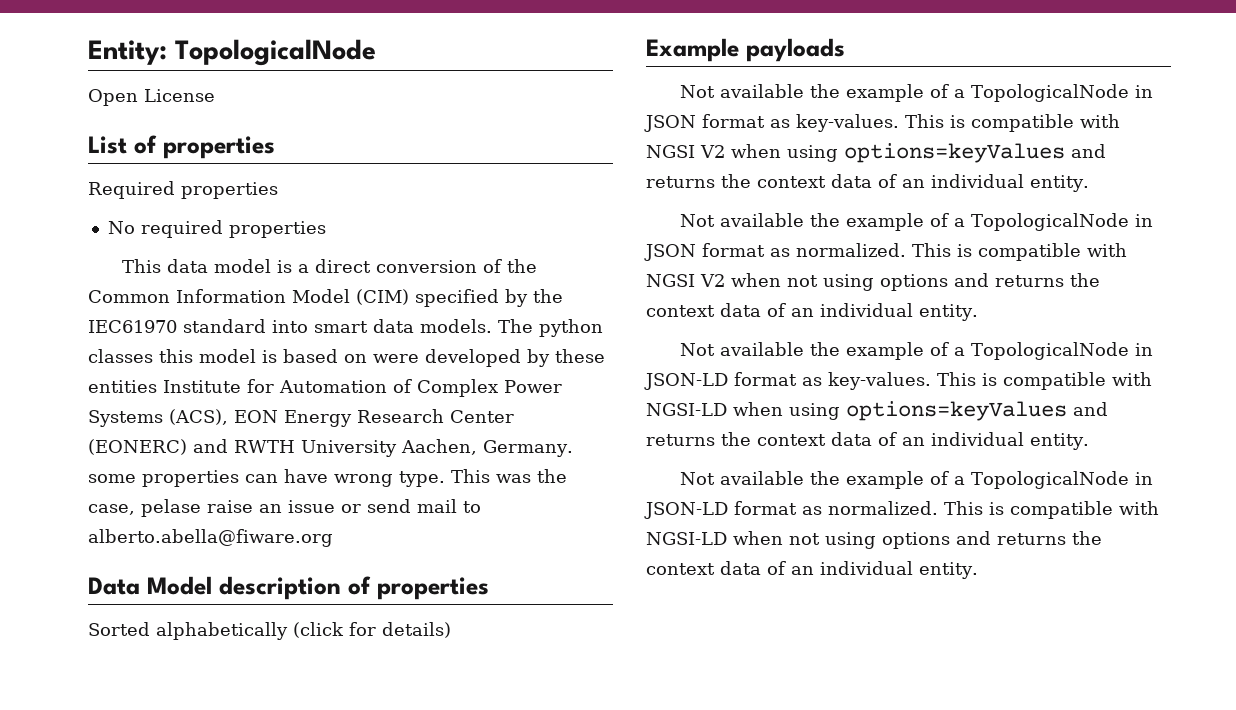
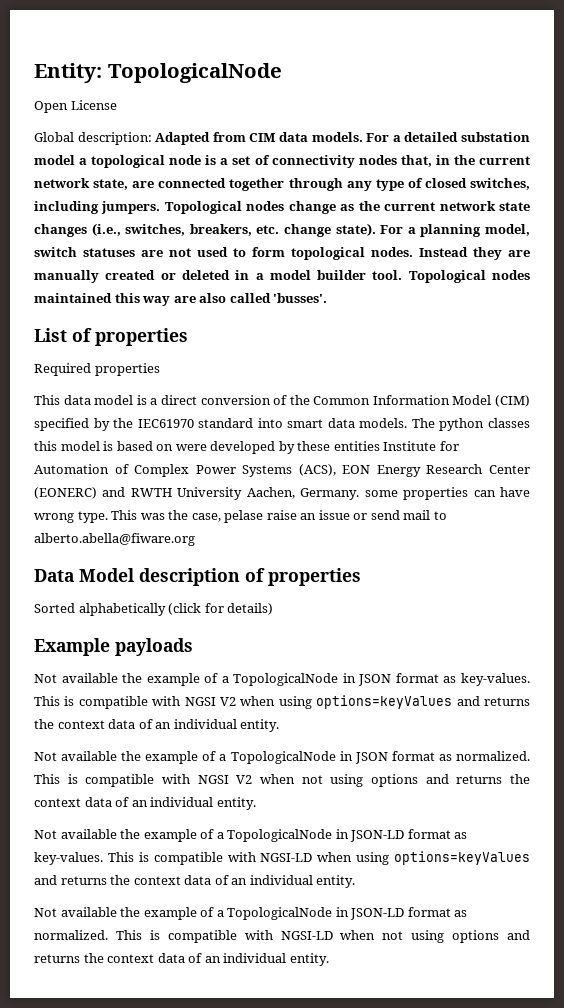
+ Global description: Adapted from CIM data models. For a detailed substation model a topological node is a set of connectivity nodes that, in the current network state, are connected together through any type of closed switches, including jumpers. Topological nodes change as the current network state changes (i.e., switches, breakers, etc. change state). For a planning model, switch statuses are not used to form topological nodes. Instead they are manually created or deleted in a model builder tool. Topological nodes maintained this way are also called 'busses'.
- No required properties

